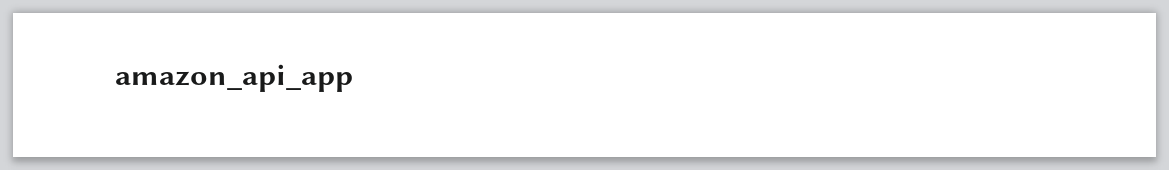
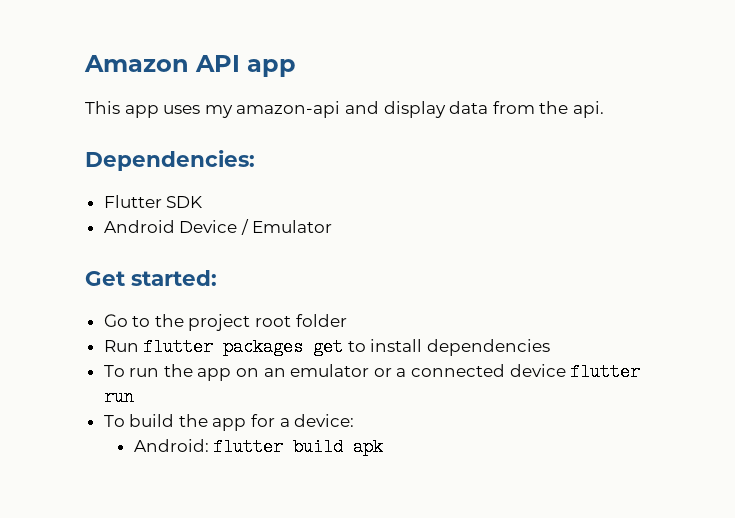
- amazon_api_app
+ Amazon API app
+ This app uses my amazon-api and display data from the api.
+ Dependencies:
+ Flutter SDK
+ Android Device / Emulator
+ Get started:
+ Go to the project root folder
+ Run flutter packages get to install dependencies
+ To run the app on an emulator or a connected device flutter run
+ To build the app for a device:
+ Android: flutter build apk

